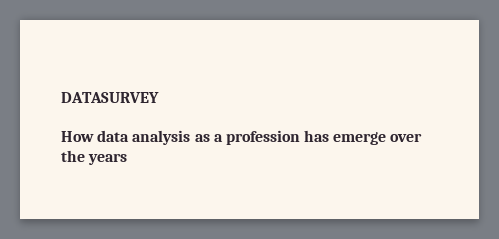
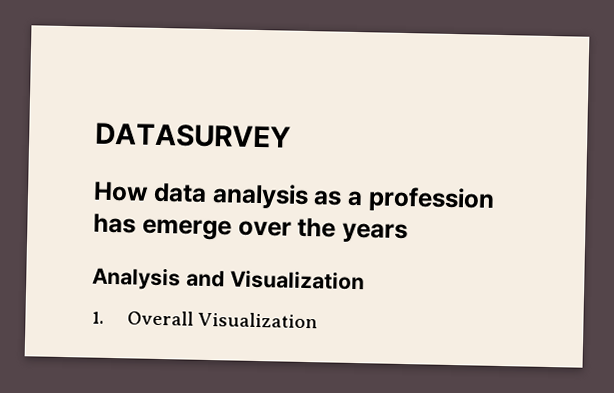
+ Analysis and Visualization
+ 1. Overall Visualization

